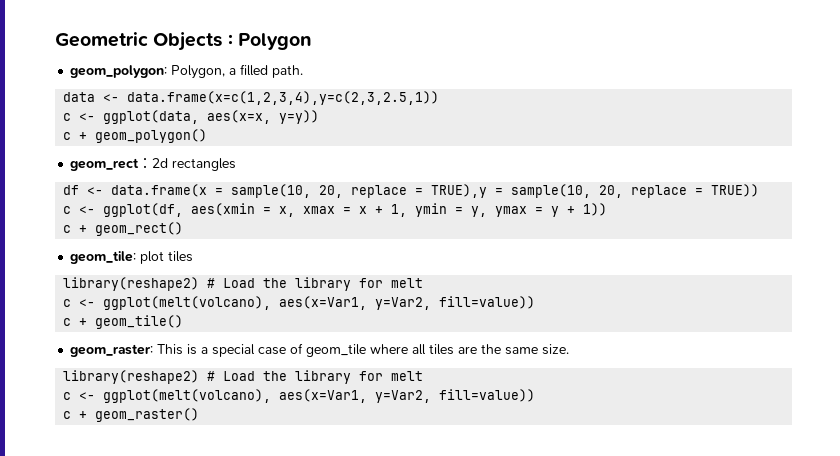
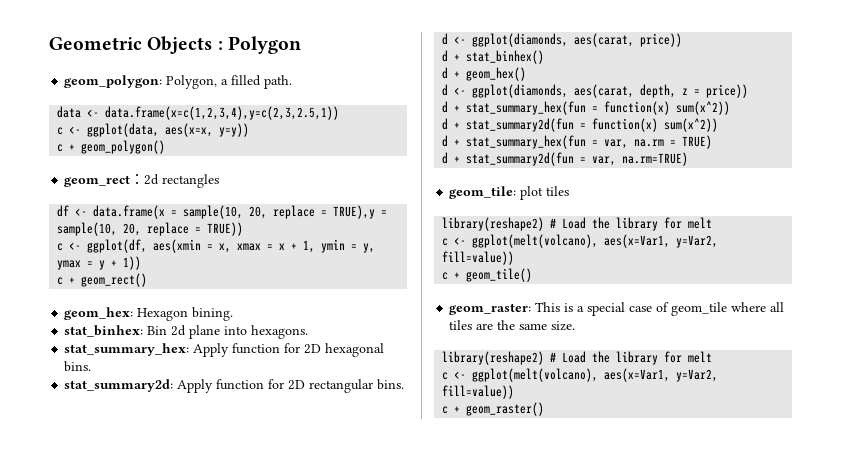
+ geom_hex: Hexagon bining.
+ stat_binhex: Bin 2d plane into hexagons.
+ stat_summary_hex: Apply function for 2D hexagonal bins.
+ stat_summary2d: Apply function for 2D rectangular bins.
+ d <- ggplot(diamonds, aes(carat, price))
+ d + stat_binhex()
+ d + geom_hex()
+ d <- ggplot(diamonds, aes(carat, depth, z = price))
+ d + stat_summary_hex(fun = function(x) sum(x^2))
+ d + stat_summary2d(fun = function(x) sum(x^2))
+ d + stat_summary_hex(fun = var, na.rm = TRUE)
+ d + stat_summary2d(fun = var, na.rm=TRUE)

